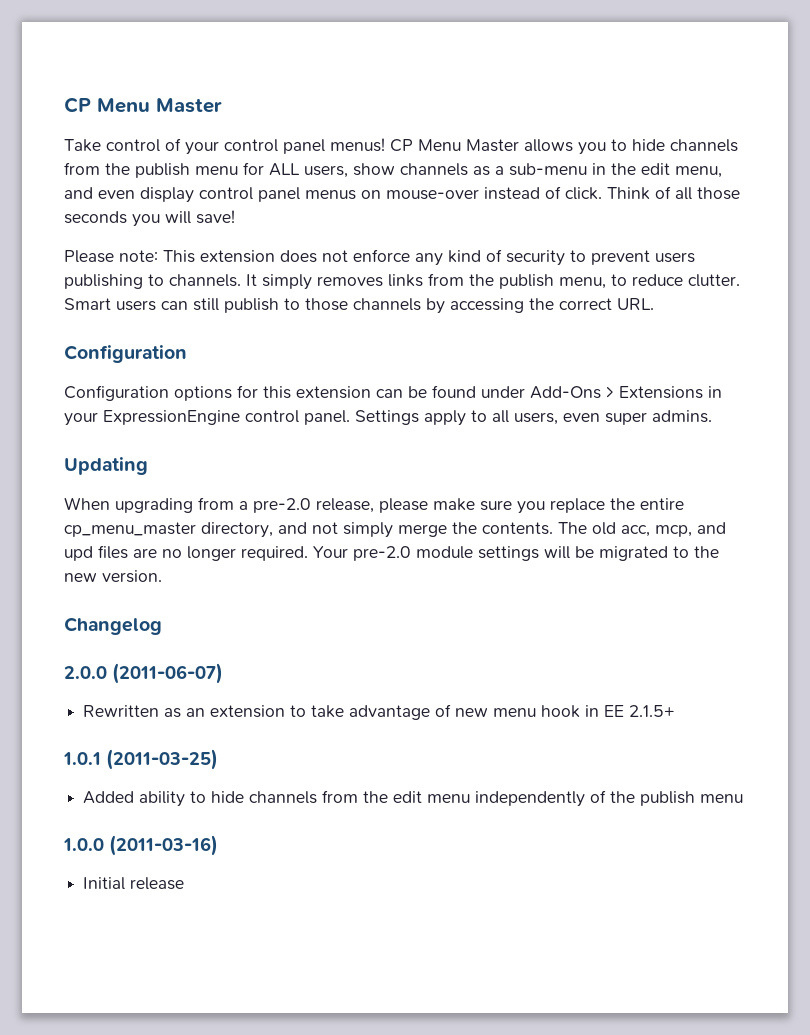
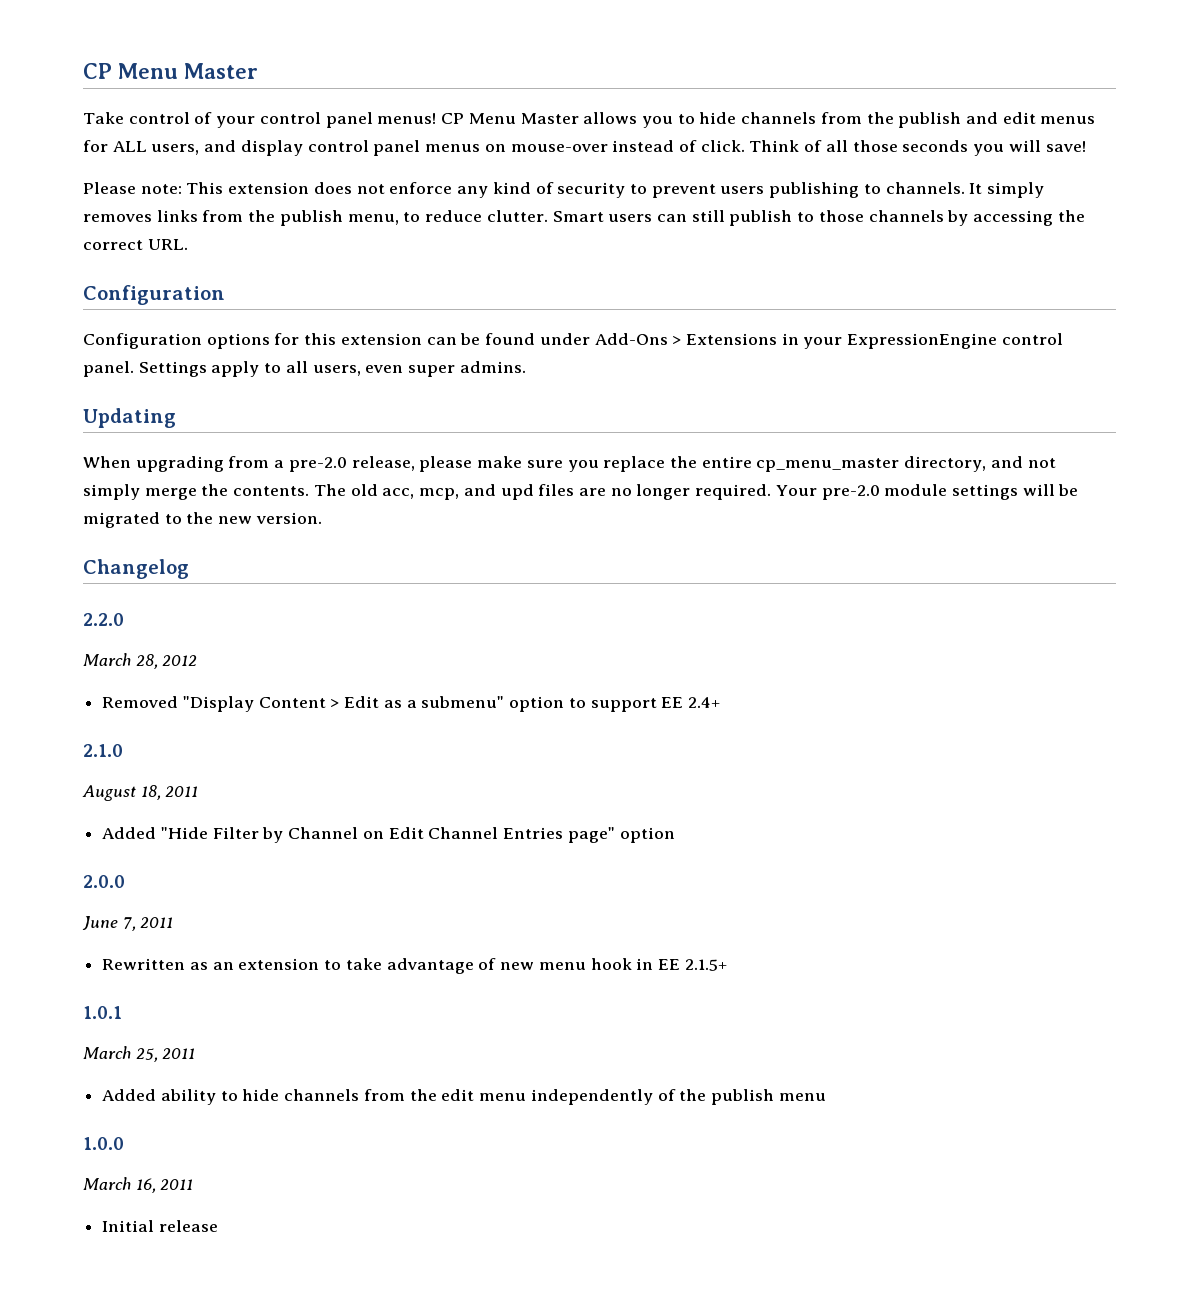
- CP Menu Master allows you to hide channels from the publish menu for ALL users, show channels as a sub-menu in the edit menu, and even display control panel menus on mouse-over instead of click.
+ CP Menu Master allows you to hide channels from the publish and edit menus for ALL users, and display control panel menus on mouse-over instead of click.
- 2.0.0 (2011-06-07)
+ 2.2.0
+ March 28, 2012
+ Removed "Display Content > Edit as a submenu" option to support EE 2.4+
+ 2.1.0
+ August 18, 2011
+ Added "Hide Filter by Channel on Edit Channel Entries page" option
+ 2.0.0
+ June 7, 2011
- 1.0.1 (2011-03-25)
+ 1.0.1
+ March 25, 2011
- 1.0.0 (2011-03-16)
+ 1.0.0
+ March 16, 2011

